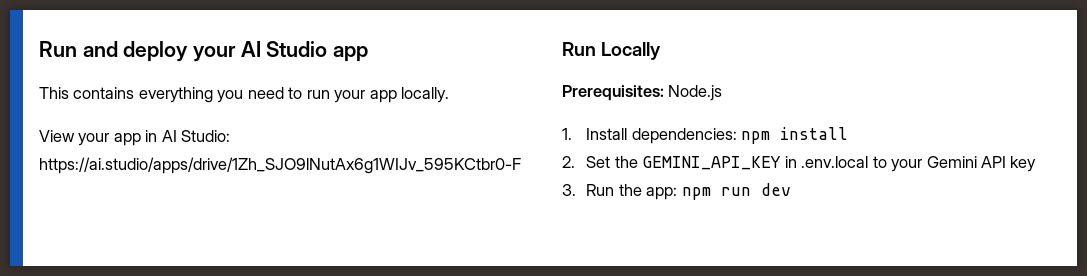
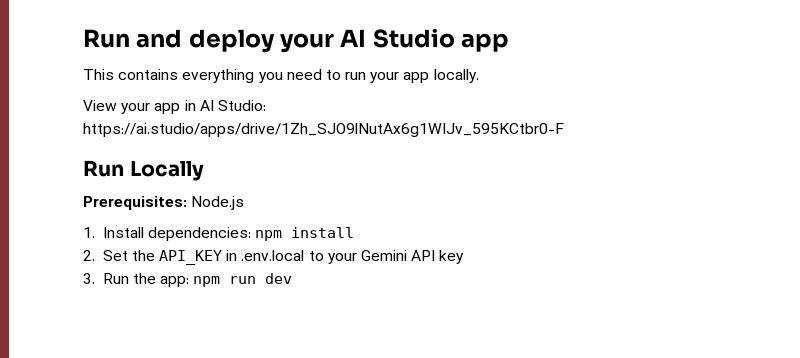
- 2. Set the GEMINI_API_KEY in .env.local to your Gemini API key
+ 2. Set the API_KEY in .env.local to your Gemini API key

